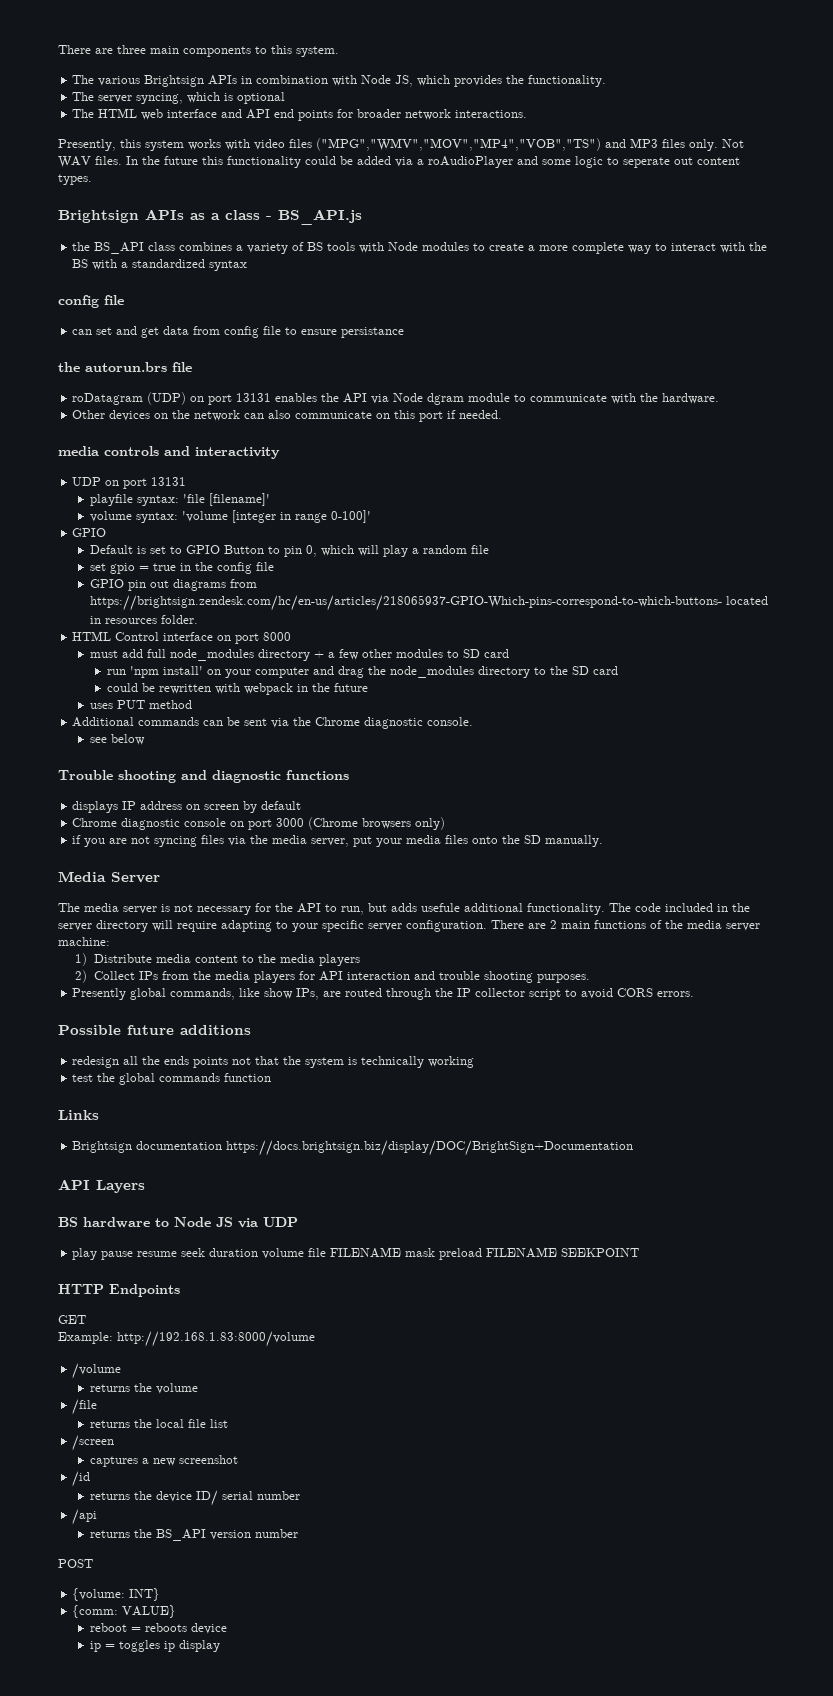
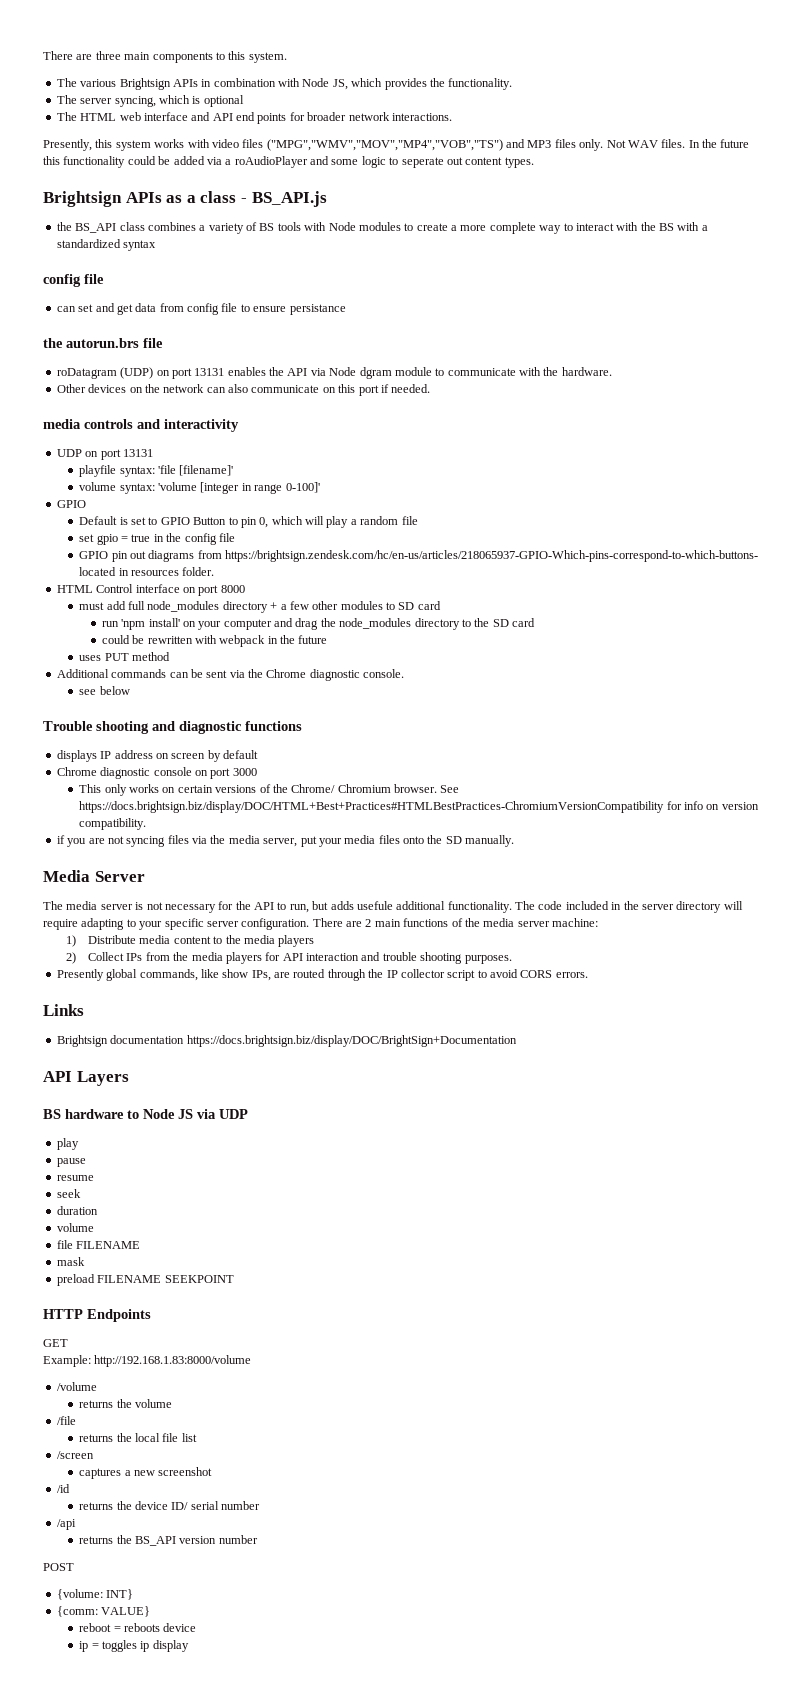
- Chrome diagnostic console on port 3000 (Chrome browsers only)
+ Chrome diagnostic console on port 3000
+ This only works on certain versions of the Chrome/ Chromium browser. See https://docs.brightsign.biz/display/DOC/HTML+Best+Practices#HTMLBestPractices-ChromiumVersionCompatibility for info on version compatibility.
- Possible future additions
- redesign all the ends points not that the system is technically working
- test the global commands function
  BS hardware to Node JS via UDP
- play pause resume seek duration volume file FILENAME mask preload FILENAME SEEKPOINT
+ play
+ pause
+ resume
+ seek
+ duration
+ volume
+ file FILENAME
+ mask
+ preload FILENAME SEEKPOINT

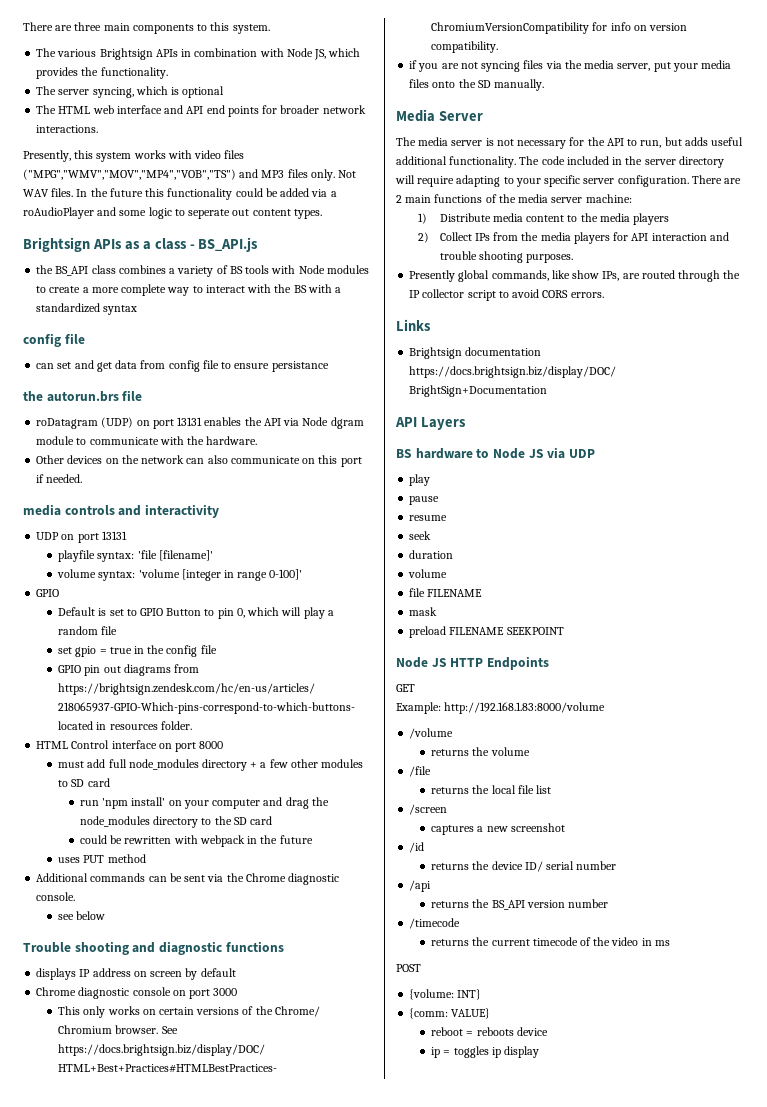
- The media server is not necessary for the API to run, but adds usefule additional functionality.
+ The media server is not necessary for the API to run, but adds useful additional functionality.
- HTTP Endpoints
+ Node JS HTTP Endpoints
+ /timecode
+ returns the current timecode of the video in ms

